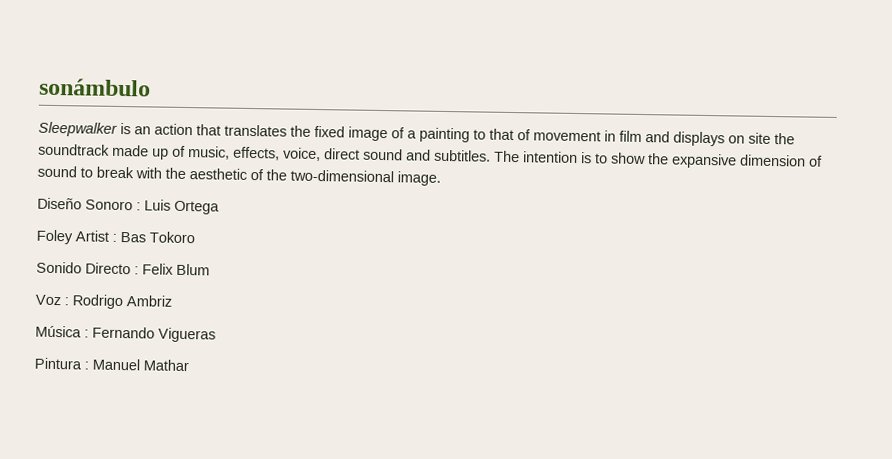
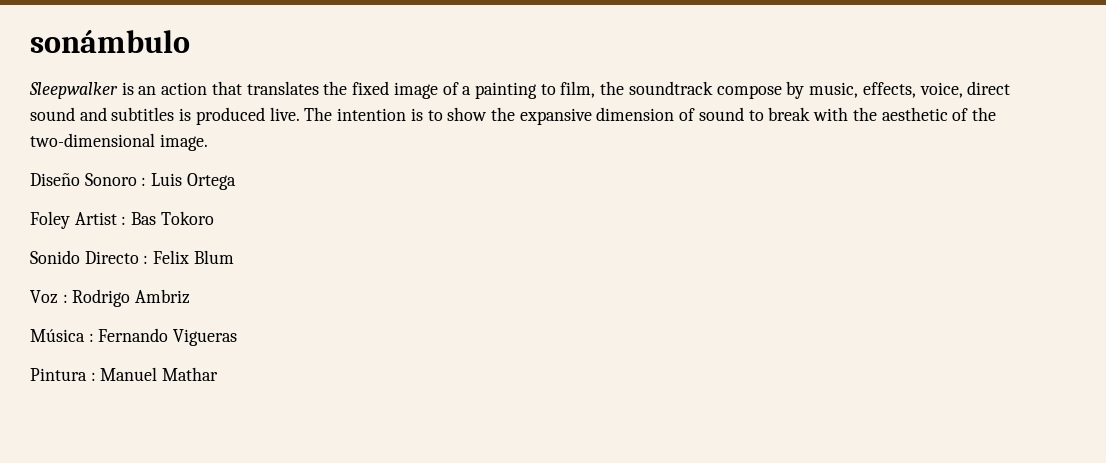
- Sleepwalker is an action that translates the fixed image of a painting to that of movement in film and displays on site the soundtrack made up of music, effects, voice, direct sound and subtitles.
+ Sleepwalker is an action that translates the fixed image of a painting to film, the soundtrack compose by music, effects, voice, direct sound and subtitles is produced live.

